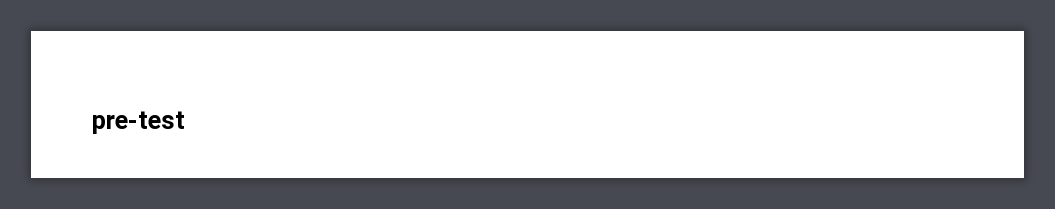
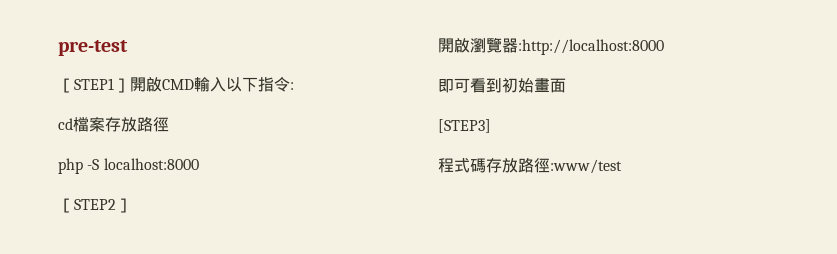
+ ［STEP1］開啟CMD輸入以下指令:
+ cd檔案存放路徑
+ php -S localhost:8000
+ ［STEP2］
+ 開啟瀏覽器:http://localhost:8000
+ 即可看到初始畫面
+ [STEP3]
+ 程式碼存放路徑:www/test

